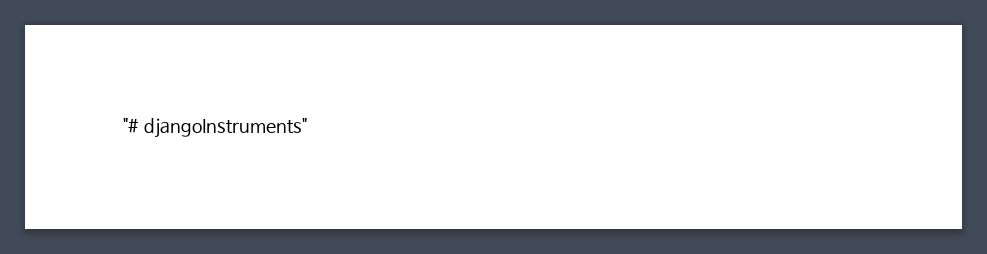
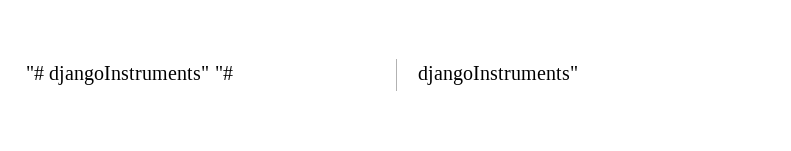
- "# djangoInstruments"
+ "# djangoInstruments" "# djangoInstruments"

